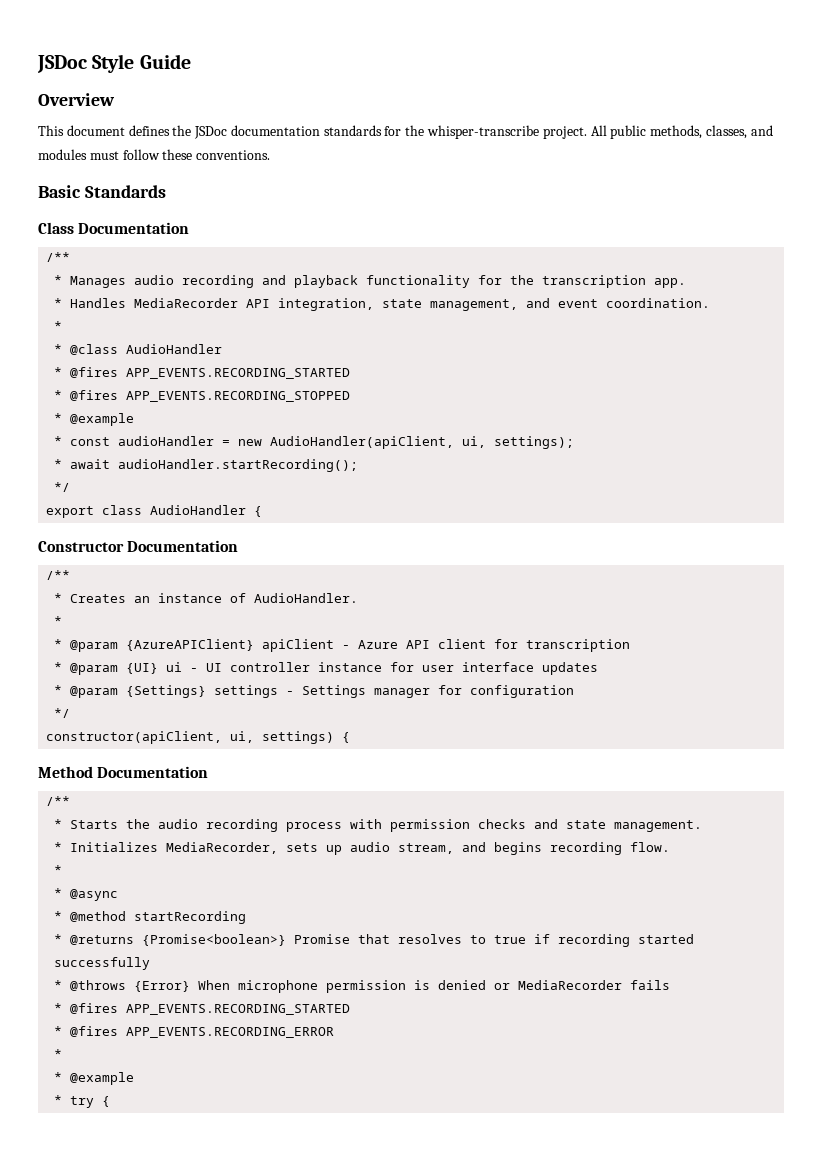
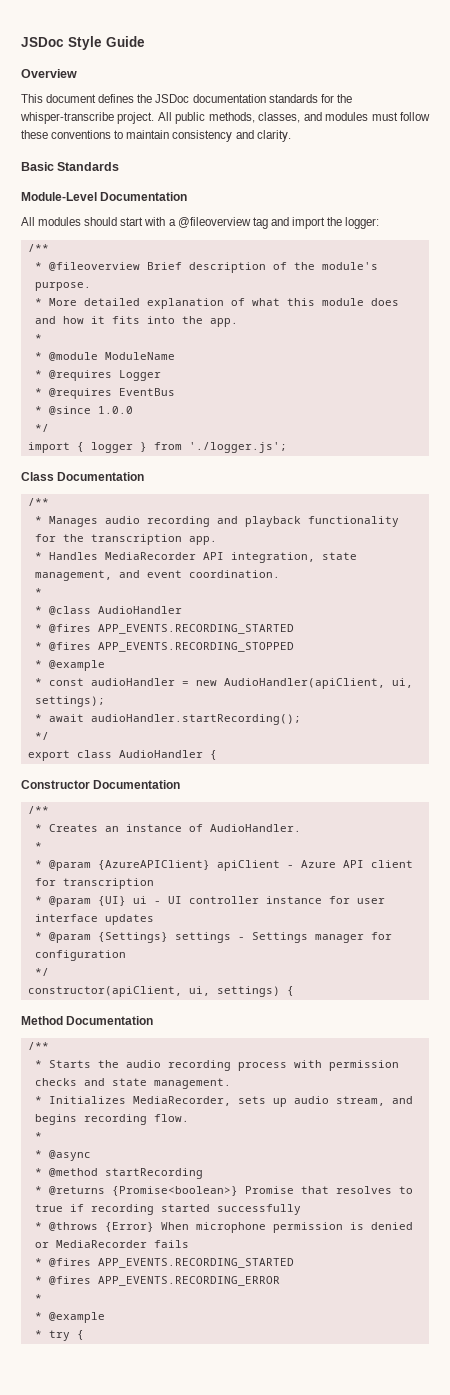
- All public methods, classes, and modules must follow these conventions.
+ All public methods, classes, and modules must follow these conventions to maintain consistency and clarity.
  Basic Standards
+ Module-Level Documentation
+ All modules should start with a @fileoverview tag and import the logger:
+ /**
+ * @fileoverview Brief description of the module's purpose.
+ * More detailed explanation of what this module does and how it fits into the app.
+ *
+ * @module ModuleName
+ * @requires Logger
+ * @requires EventBus
+ * @since 1.0.0
+ */
+ import { logger } from './logger.js';

